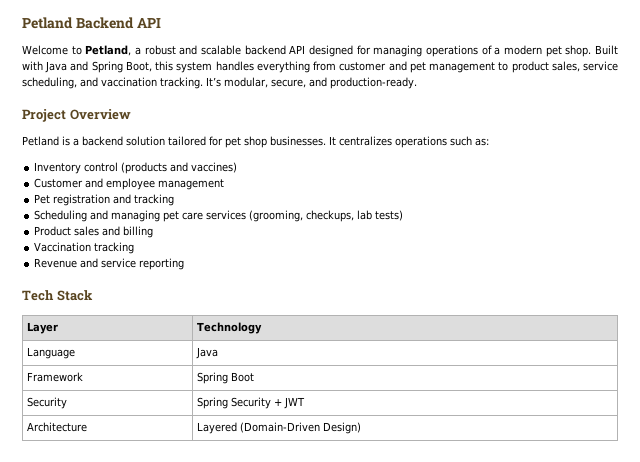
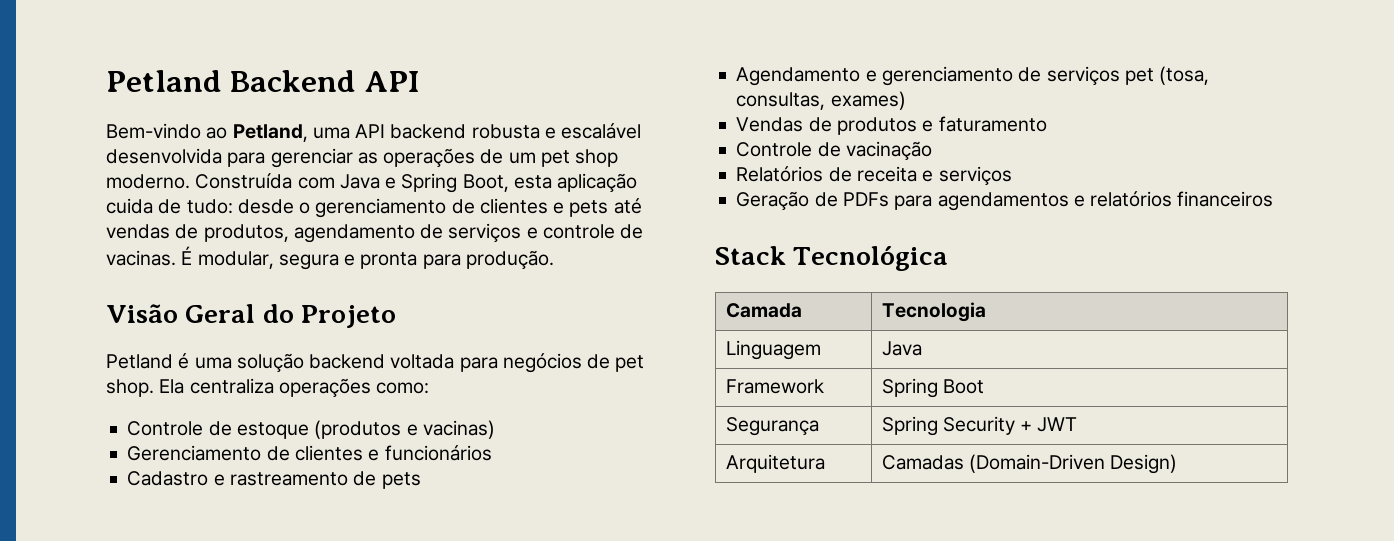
- Welcome to Petland, a robust and scalable backend API designed for managing operations of a modern pet shop. Built with Java and Spring Boot, this system handles everything from customer and pet management to product sales, service scheduling, and vaccination tracking. It’s modular, secure, and production-ready.
- Project Overview
- Petland is a backend solution tailored for pet shop businesses. It centralizes operations such as:
- Inventory control (products and vaccines)
- Customer and employee management
- Pet registration and tracking
- Scheduling and managing pet care services (grooming, checkups, lab tests)
- Product sales and billing
- Vaccination tracking
- Revenue and service reporting
- Tech Stack
- Layer | Technology
- Language | Java
+ Bem-vindo ao Petland, uma API backend robusta e escalável desenvolvida para gerenciar as operações de um pet shop moderno. Construída com Java e Spring Boot, esta aplicação cuida de tudo: desde o gerenciamento de clientes e pets até vendas de produtos, agendamento de serviços e controle de vacinas. É modular, segura e pronta para produção.
+ Visão Geral do Projeto
+ Petland é uma solução backend voltada para negócios de pet shop. Ela centraliza operações como:
+ Controle de estoque (produtos e vacinas)
+ Gerenciamento de clientes e funcionários
+ Cadastro e rastreamento de pets
+ Agendamento e gerenciamento de serviços pet (tosa, consultas, exames)
+ Vendas de produtos e faturamento
+ Controle de vacinação
+ Relatórios de receita e serviços
+ Geração de PDFs para agendamentos e relatórios financeiros
+ Stack Tecnológica
+ Camada | Tecnologia
+ Linguagem | Java
- Security | Spring Security + JWT
+ Segurança | Spring Security + JWT
- Architecture | Layered (Domain-Driven Design)
+ Arquitetura | Camadas (Domain-Driven Design)

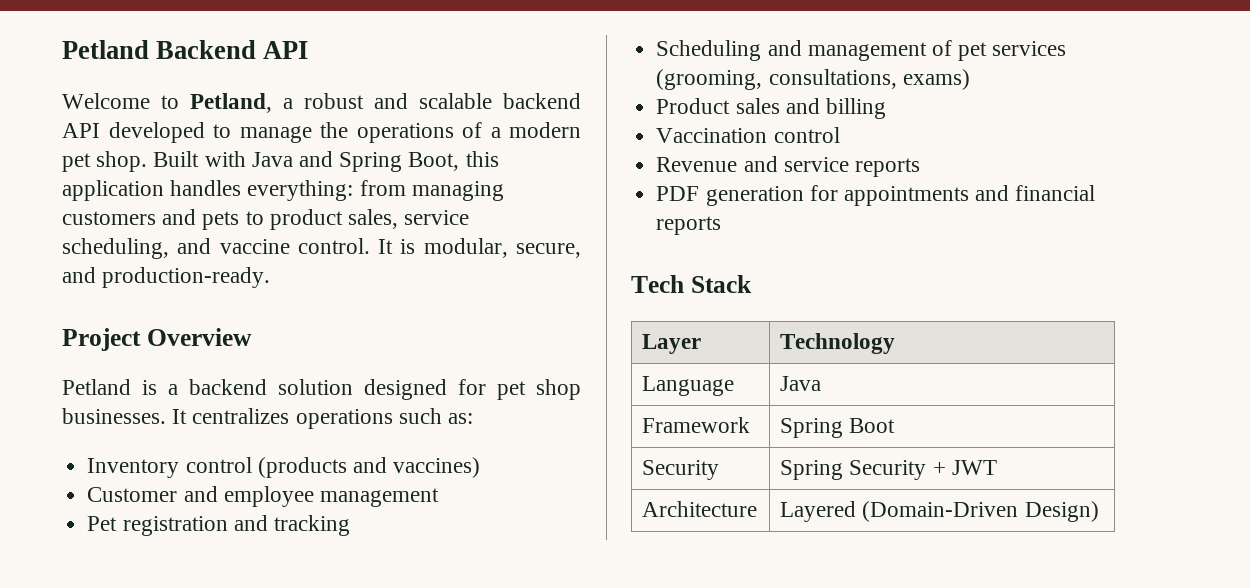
- Bem-vindo ao Petland, uma API backend robusta e escalável desenvolvida para gerenciar as operações de um pet shop moderno. Construída com Java e Spring Boot, esta aplicação cuida de tudo: desde o gerenciamento de clientes e pets até vendas de produtos, agendamento de serviços e controle de vacinas. É modular, segura e pronta para produção.
- Visão Geral do Projeto
- Petland é uma solução backend voltada para negócios de pet shop. Ela centraliza operações como:
- Controle de estoque (produtos e vacinas)
- Gerenciamento de clientes e funcionários
- Cadastro e rastreamento de pets
- Agendamento e gerenciamento de serviços pet (tosa, consultas, exames)
- Vendas de produtos e faturamento
- Controle de vacinação
- Relatórios de receita e serviços
- Geração de PDFs para agendamentos e relatórios financeiros
- Stack Tecnológica
- Camada | Tecnologia
- Linguagem | Java
+ Welcome to Petland, a robust and scalable backend API developed to manage the operations of a modern pet shop. Built with Java and Spring Boot, this application handles everything: from managing customers and pets to product sales, service scheduling, and vaccine control. It is modular, secure, and production-ready.
+ Project Overview
+ Petland is a backend solution designed for pet shop businesses. It centralizes operations such as:
+ Inventory control (products and vaccines)
+ Customer and employee management
+ Pet registration and tracking
+ Scheduling and management of pet services (grooming, consultations, exams)
+ Product sales and billing
+ Vaccination control
+ Revenue and service reports
+ PDF generation for appointments and financial reports
+ Tech Stack
+ Layer | Technology
+ Language | Java
- Segurança | Spring Security + JWT
+ Security | Spring Security + JWT
- Arquitetura | Camadas (Domain-Driven Design)
+ Architecture | Layered (Domain-Driven Design)

